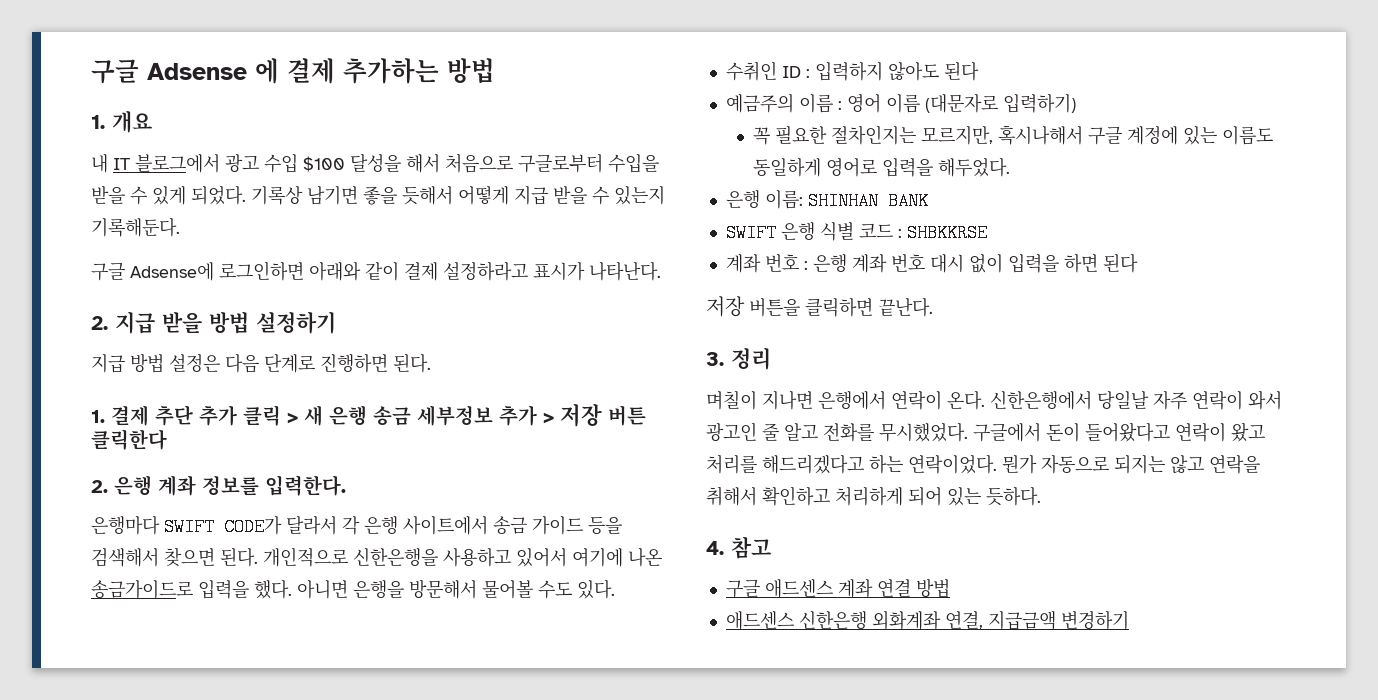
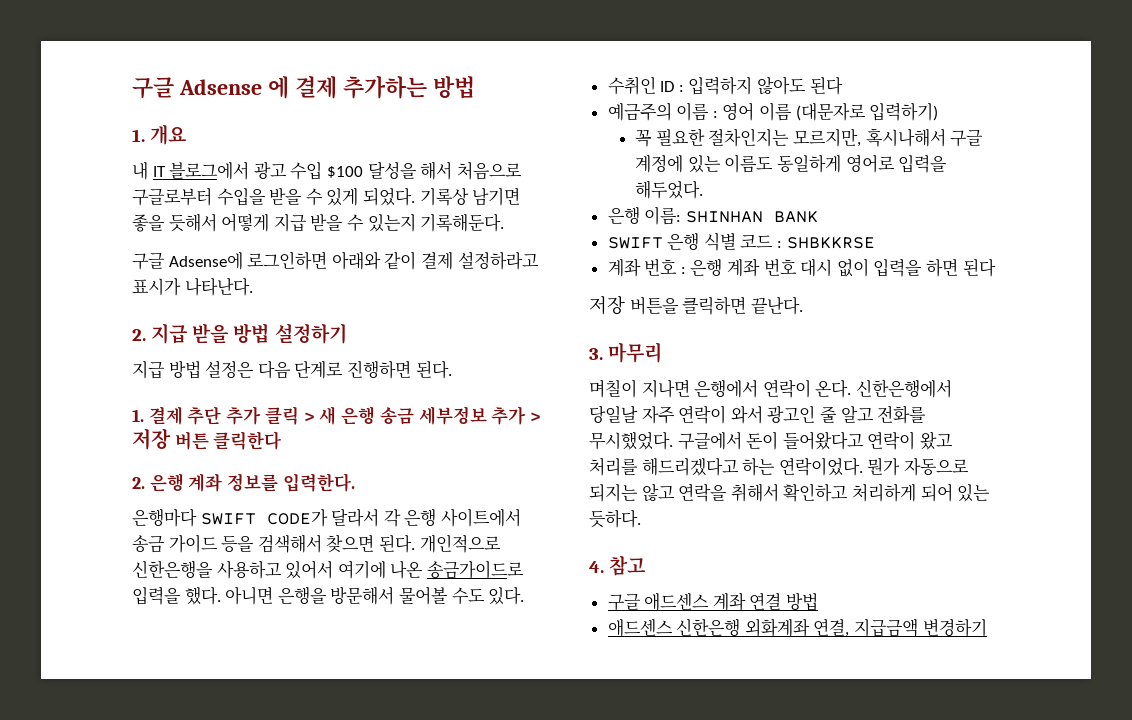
- 3. 정리
+ 3. 마무리

